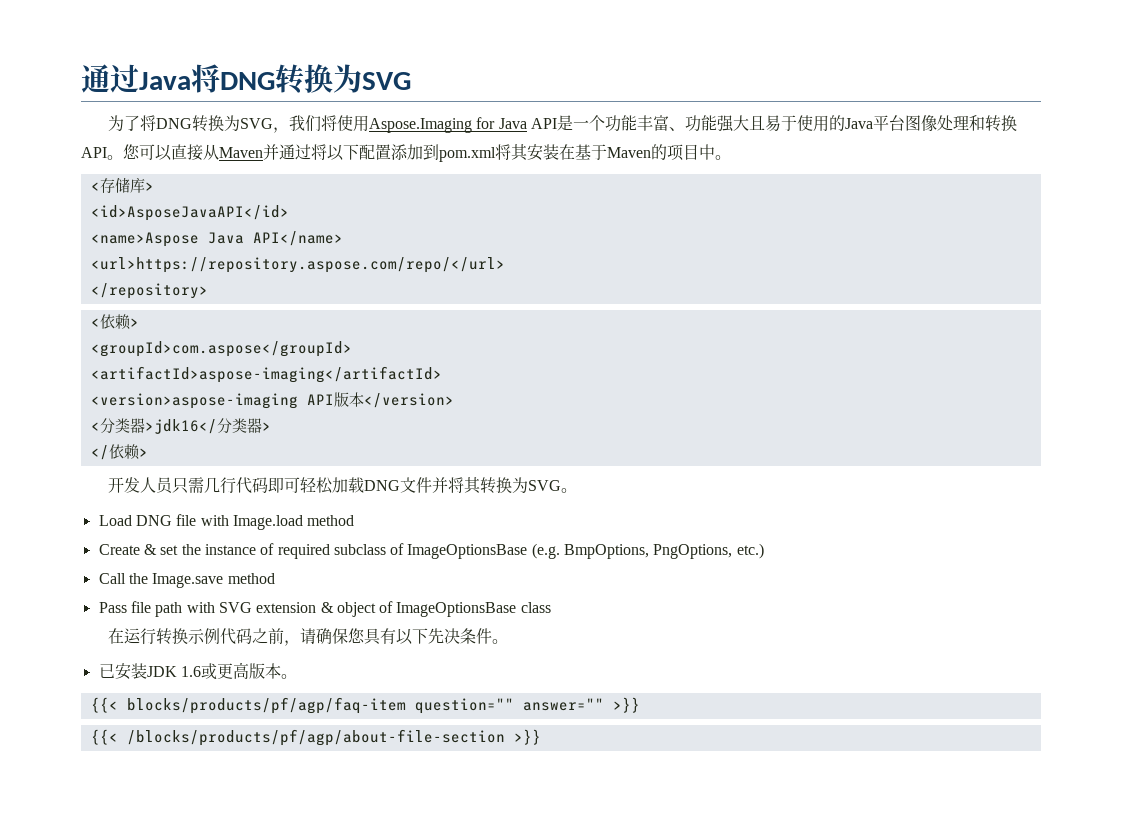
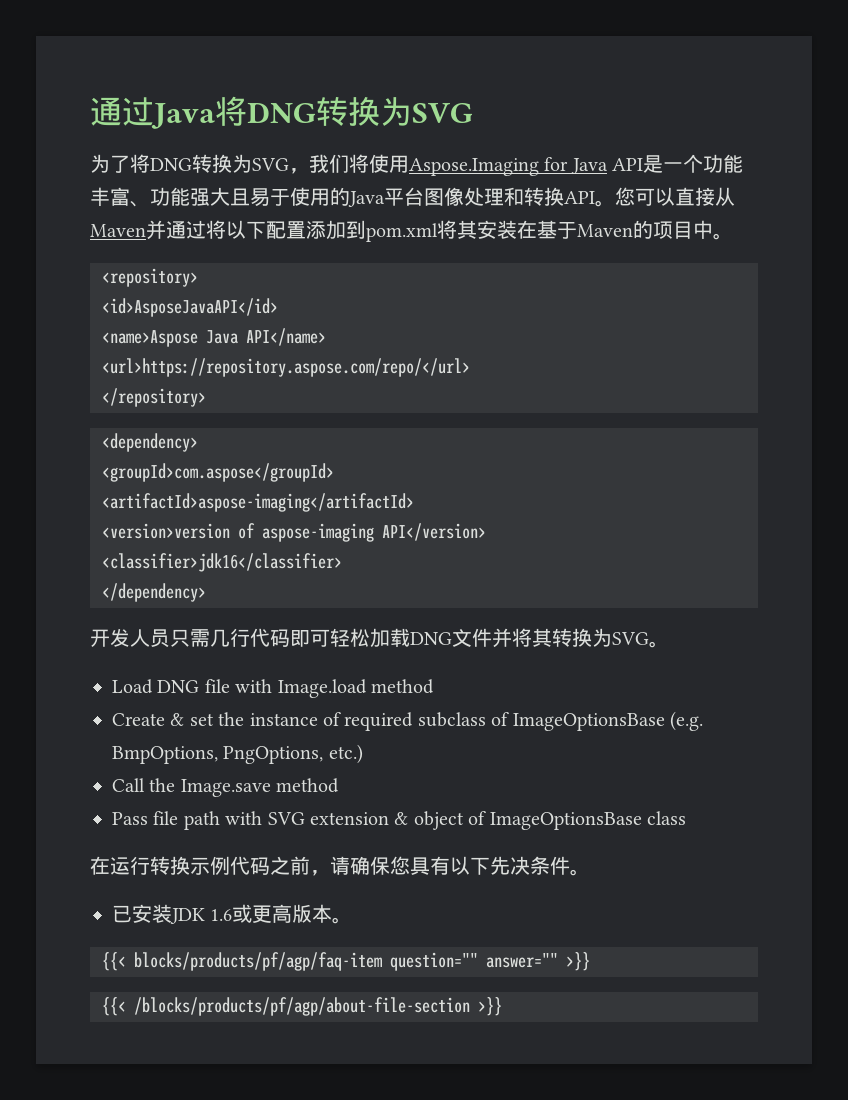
- <存储库>
+ <repository>
- <依赖>
+ <dependency>
- <version>aspose-imaging API版本</version>
- <分类器>jdk16</分类器>
- </依赖>
+ <version>version of aspose-imaging API</version>
+ <classifier>jdk16</classifier>
+ </dependency>

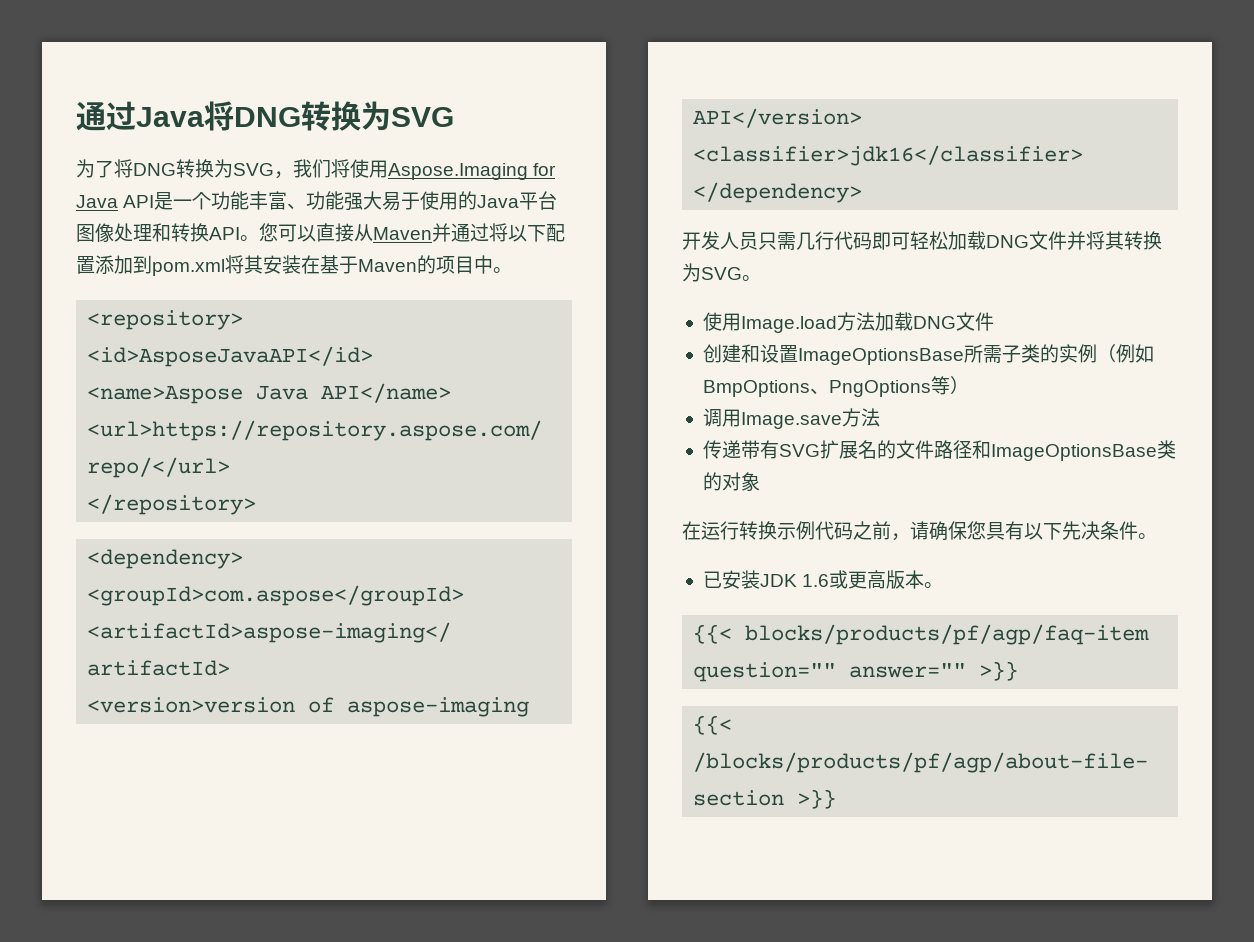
- 为了将DNG转换为SVG，我们将使用Aspose.Imaging for Java API是一个功能丰富、功能强大且易于使用的Java平台图像处理和转换API。
+ 为了将DNG转换为SVG，我们将使用Aspose.Imaging for Java API是一个功能丰富、功能强大易于使用的Java平台图像处理和转换API。
- Load DNG file with Image.load method
- Create & set the instance of required subclass of ImageOptionsBase (e.g. BmpOptions, PngOptions, etc.)
- Call the Image.save method
- Pass file path with SVG extension & object of ImageOptionsBase class
+ 使用Image.load方法加载DNG文件
+ 创建和设置ImageOptionsBase所需子类的实例（例如BmpOptions、PngOptions等）
+ 调用Image.save方法
+ 传递带有SVG扩展名的文件路径和ImageOptionsBase类的对象

